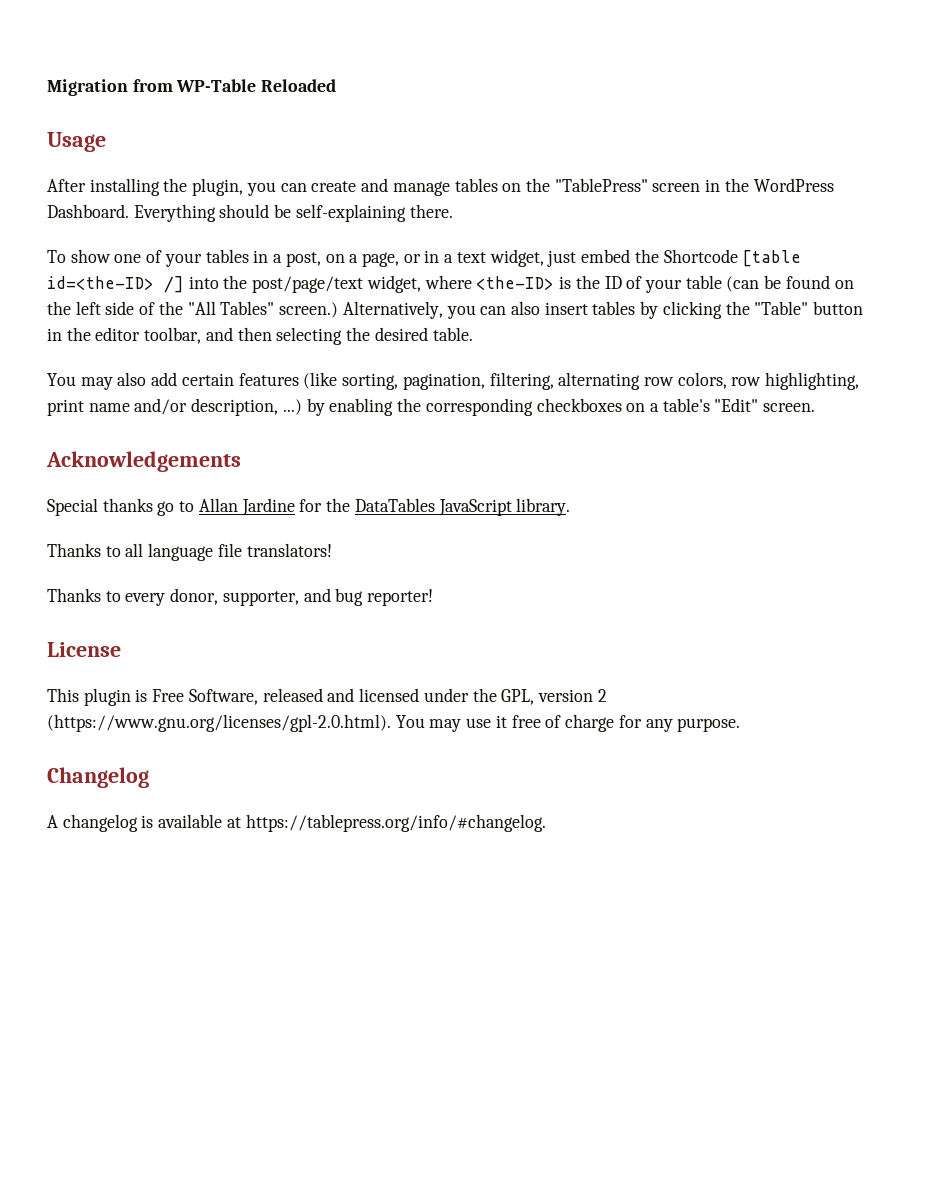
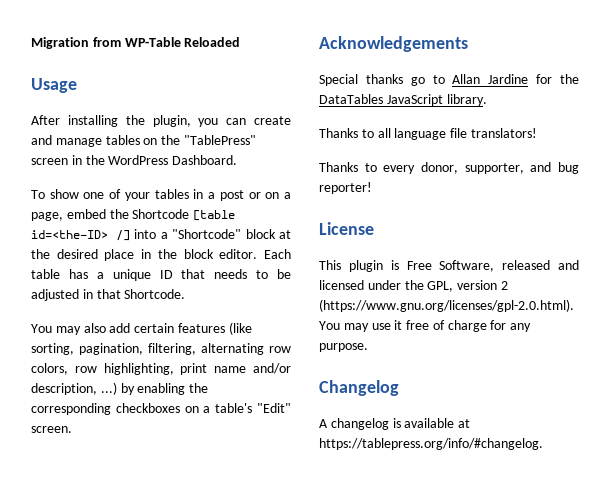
- Everything should be self-explaining there.
- To show one of your tables in a post, on a page, or in a text widget, just embed the Shortcode [table id=<the-ID> /] into the post/page/text widget, where <the-ID> is the ID of your table (can be found on the left side of the "All Tables" screen.) Alternatively, you can also insert tables by clicking the "Table" button in the editor toolbar, and then selecting the desired table.
+ To show one of your tables in a post or on a page, embed the Shortcode [table id=<the-ID> /] into a "Shortcode" block at the desired place in the block editor. Each table has a unique ID that needs to be adjusted in that Shortcode.

